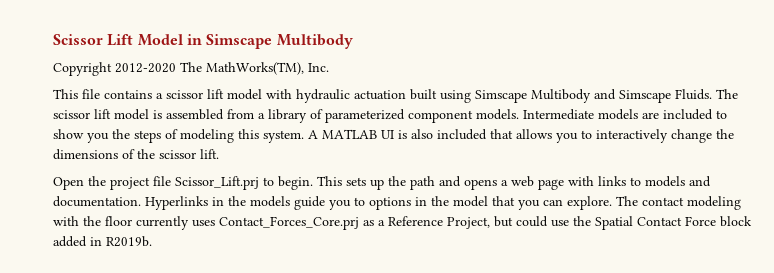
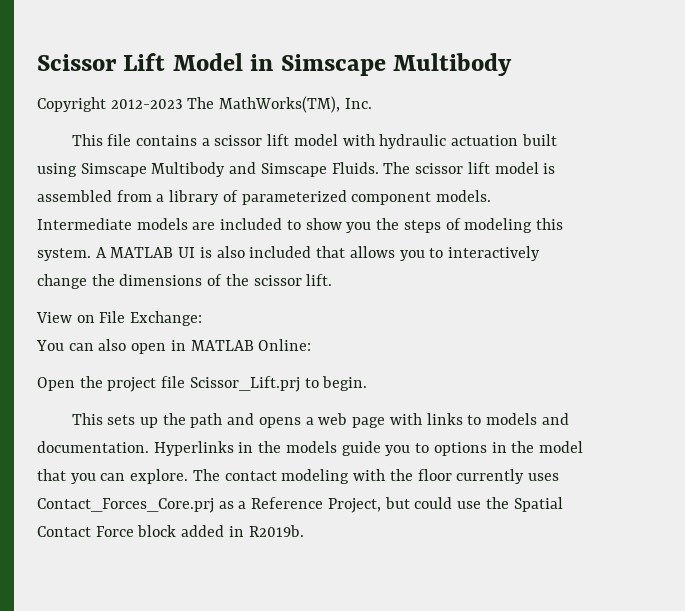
- Copyright 2012-2020 The MathWorks(TM), Inc.
+ Copyright 2012-2023 The MathWorks(TM), Inc.
+ View on File Exchange:
+ You can also open in MATLAB Online:
- Open the project file Scissor_Lift.prj to begin. This sets up the path and opens a web page with links to models and documentation.
+ Open the project file Scissor_Lift.prj to begin.
+ This sets up the path and opens a web page with links to models and documentation.

